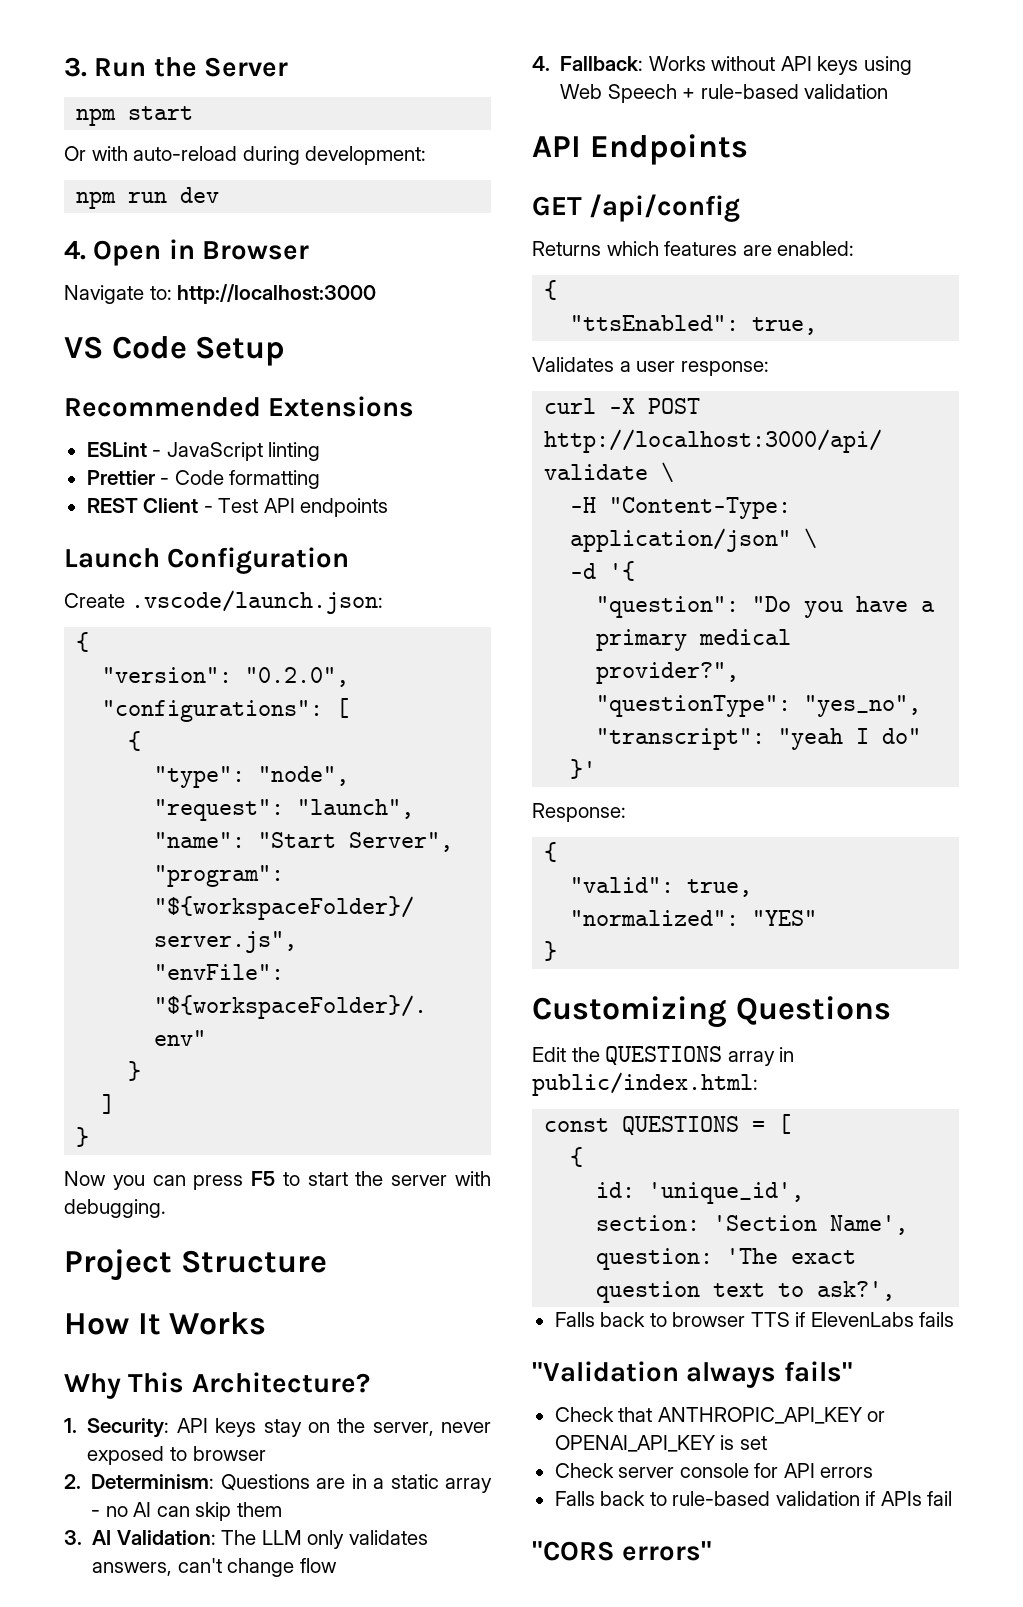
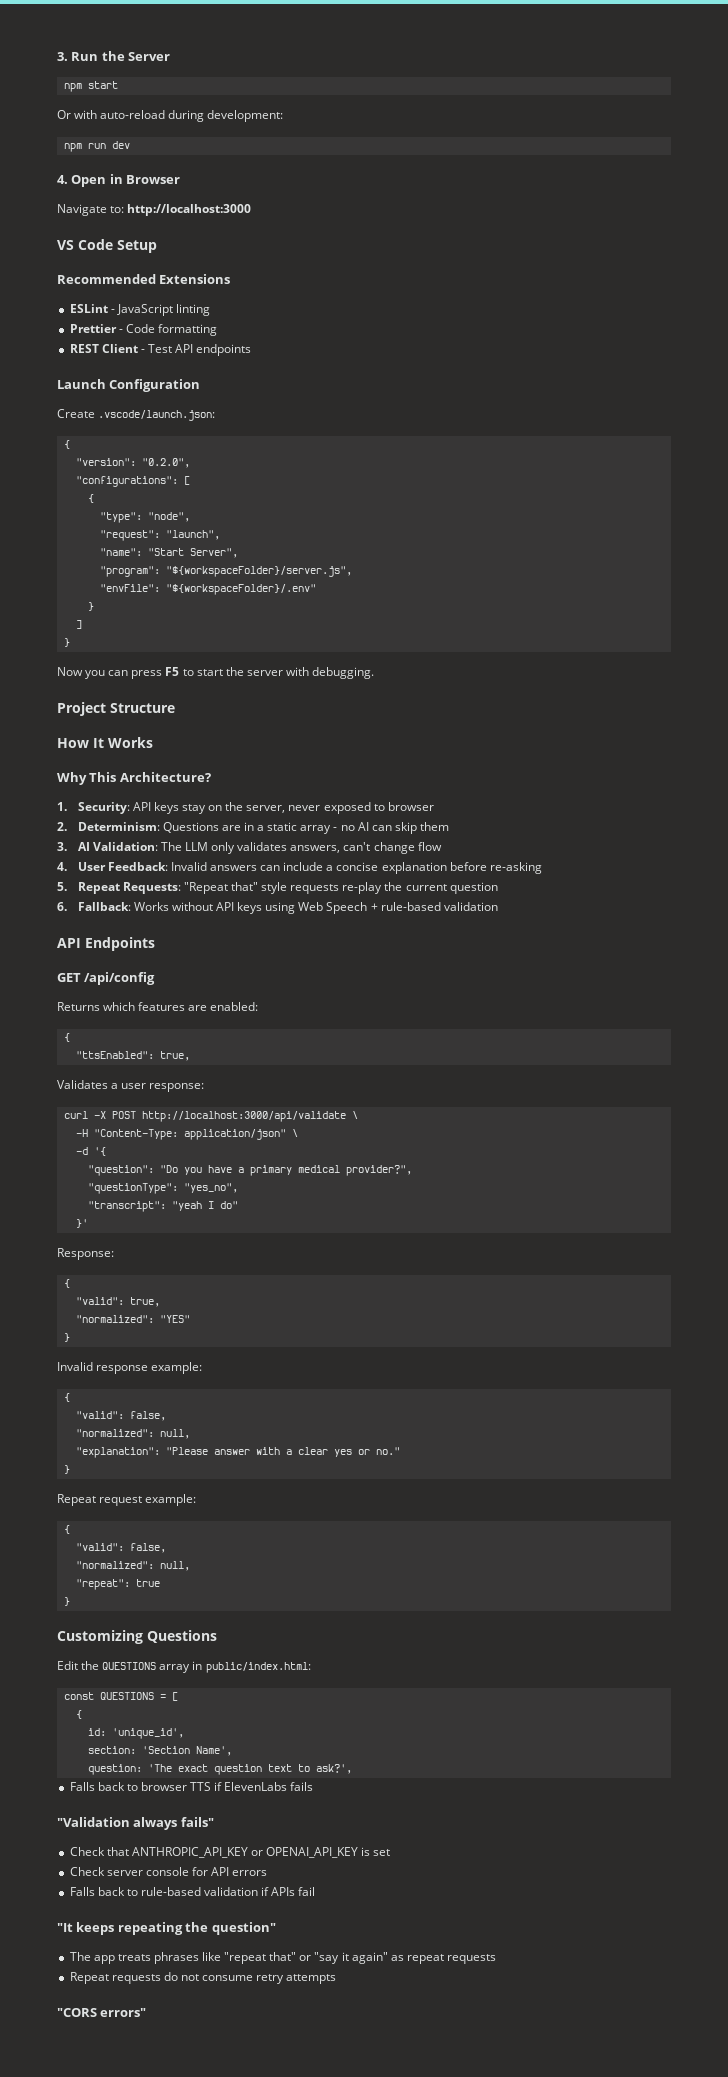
- 4. Fallback: Works without API keys using Web Speech + rule-based validation
+ 4. User Feedback: Invalid answers can include a concise explanation before re-asking
+ 5. Repeat Requests: "Repeat that" style requests re-play the current question
+ 6. Fallback: Works without API keys using Web Speech + rule-based validation
+ Invalid response example:
+ {
+ "valid": false,
+ "normalized": null,
+ "explanation": "Please answer with a clear yes or no."
+ }
+ Repeat request example:
+ {
+ "valid": false,
+ "normalized": null,
+ "repeat": true
+ }
+ "It keeps repeating the question"
+ The app treats phrases like "repeat that" or "say it again" as repeat requests
+ Repeat requests do not consume retry attempts

